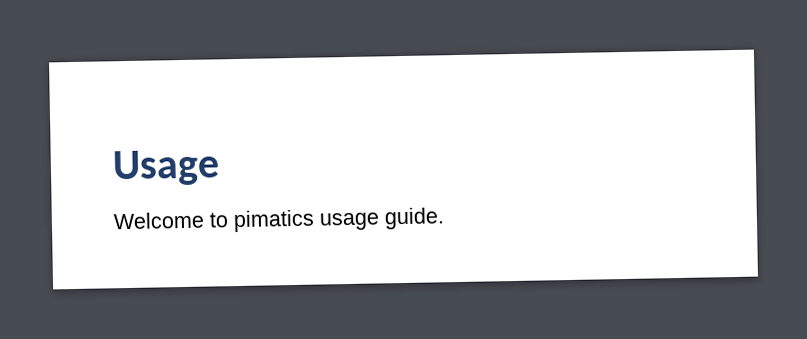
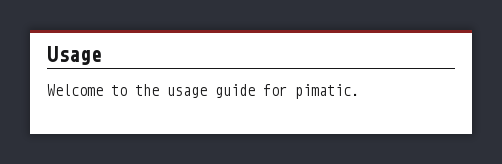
- Welcome to pimatics usage guide.
+ Welcome to the usage guide for pimatic.

